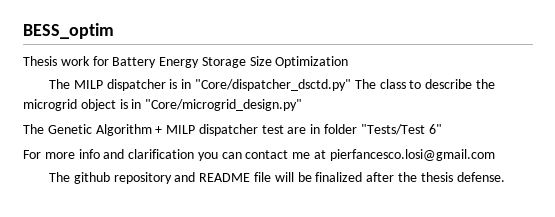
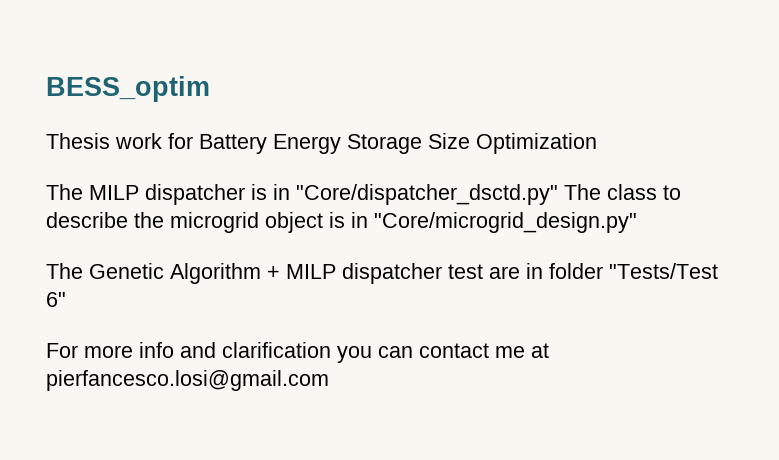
- The github repository and README file will be finalized after the thesis defense.

